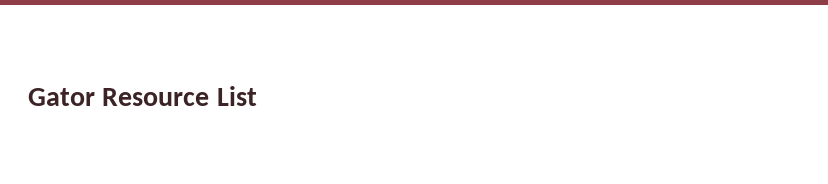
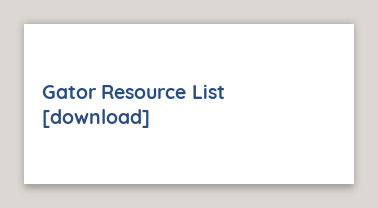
- Gator Resource List
+ Gator Resource List [download]

